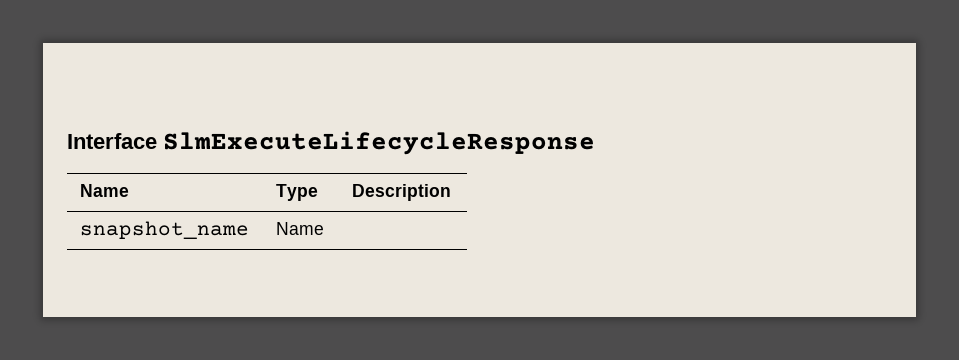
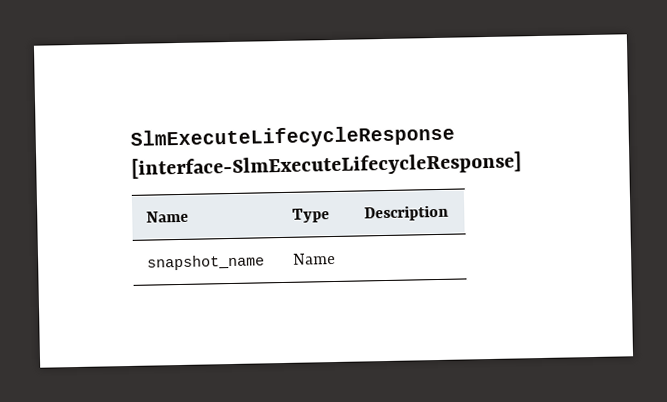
- Interface SlmExecuteLifecycleResponse
+ SlmExecuteLifecycleResponse [interface-SlmExecuteLifecycleResponse]

